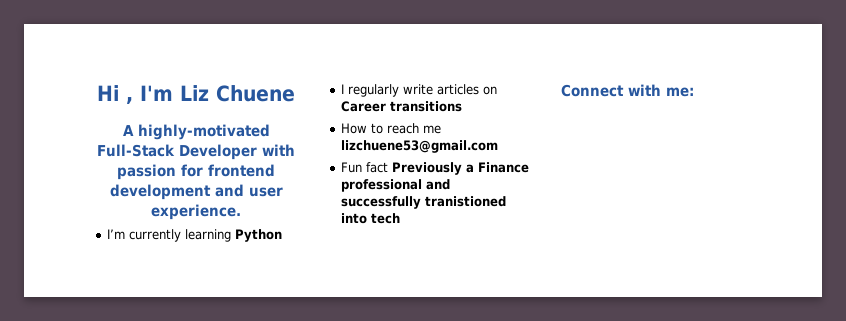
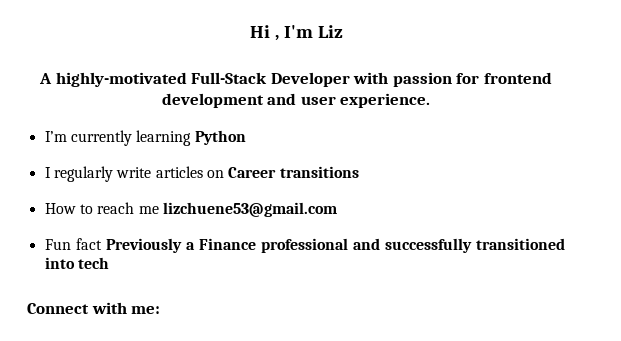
- Hi , I'm Liz Chuene
+ Hi , I'm Liz
- Fun fact Previously a Finance professional and successfully tranistioned into tech
+ Fun fact Previously a Finance professional and successfully transitioned into tech

